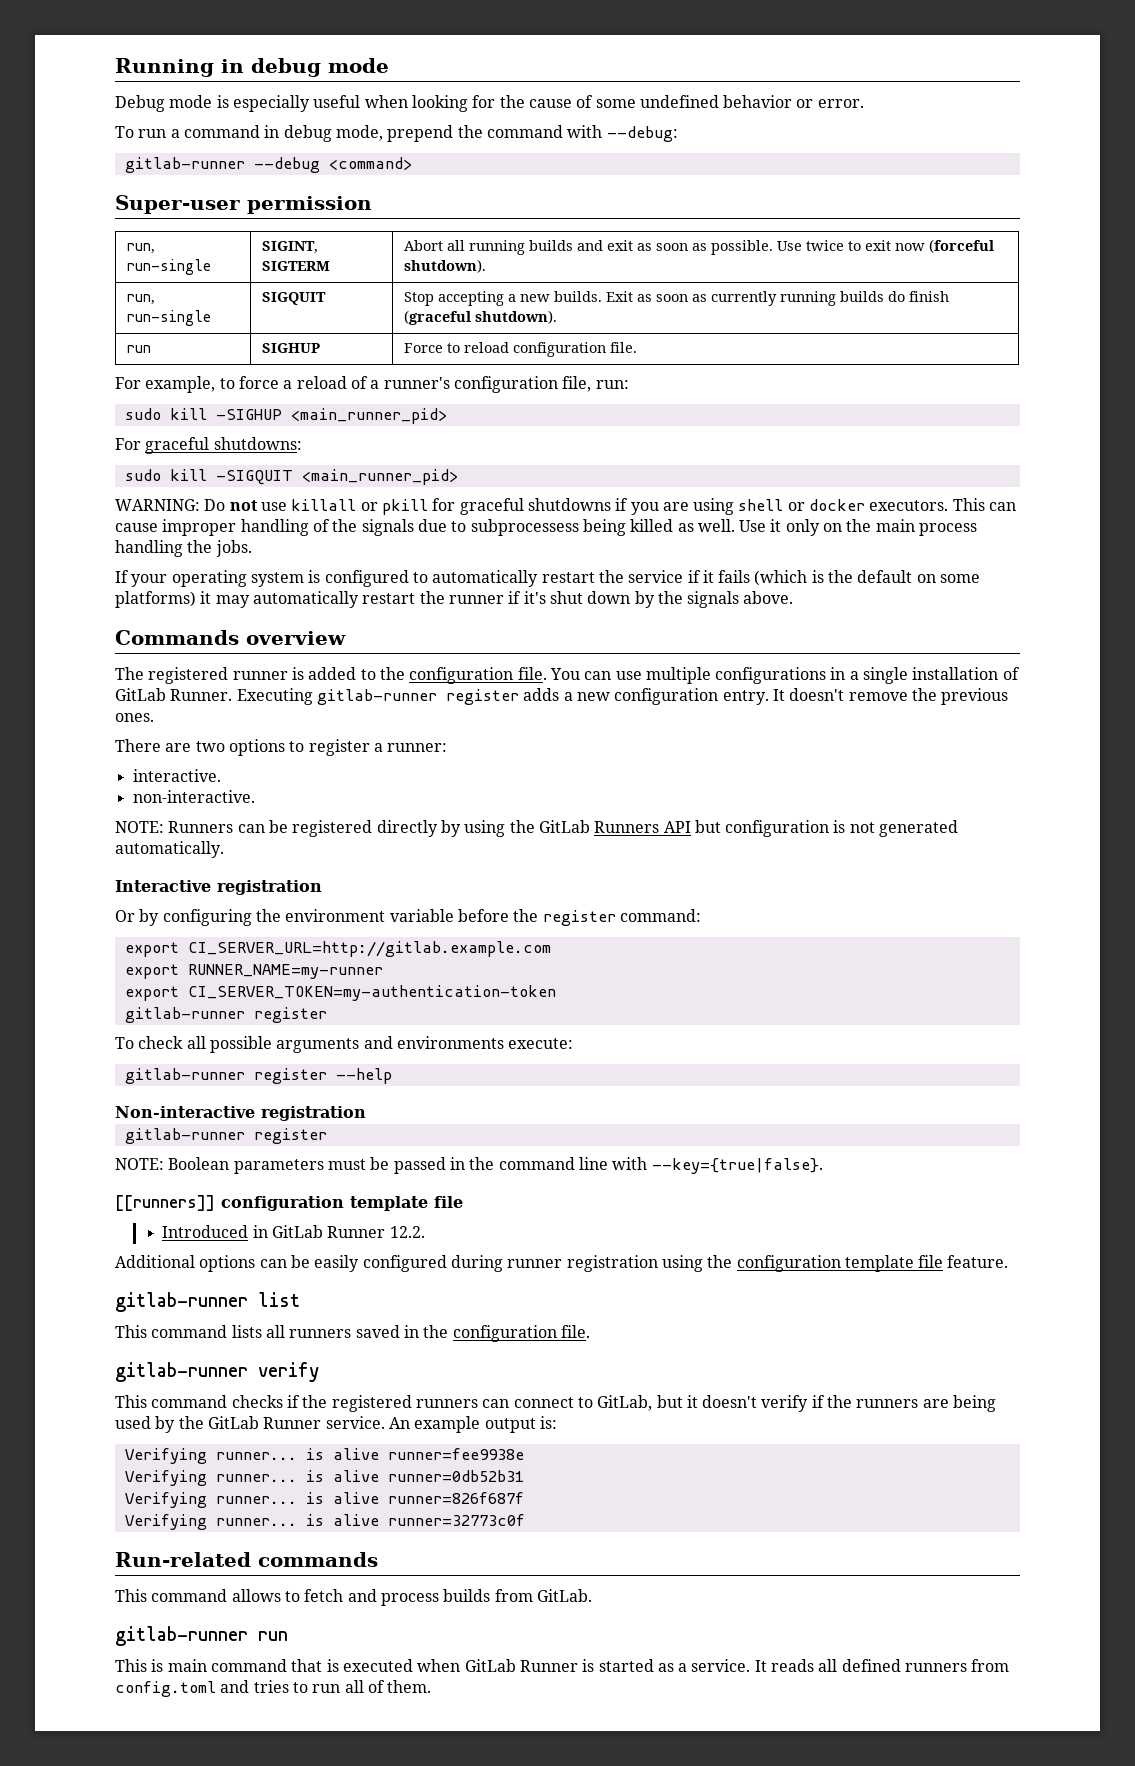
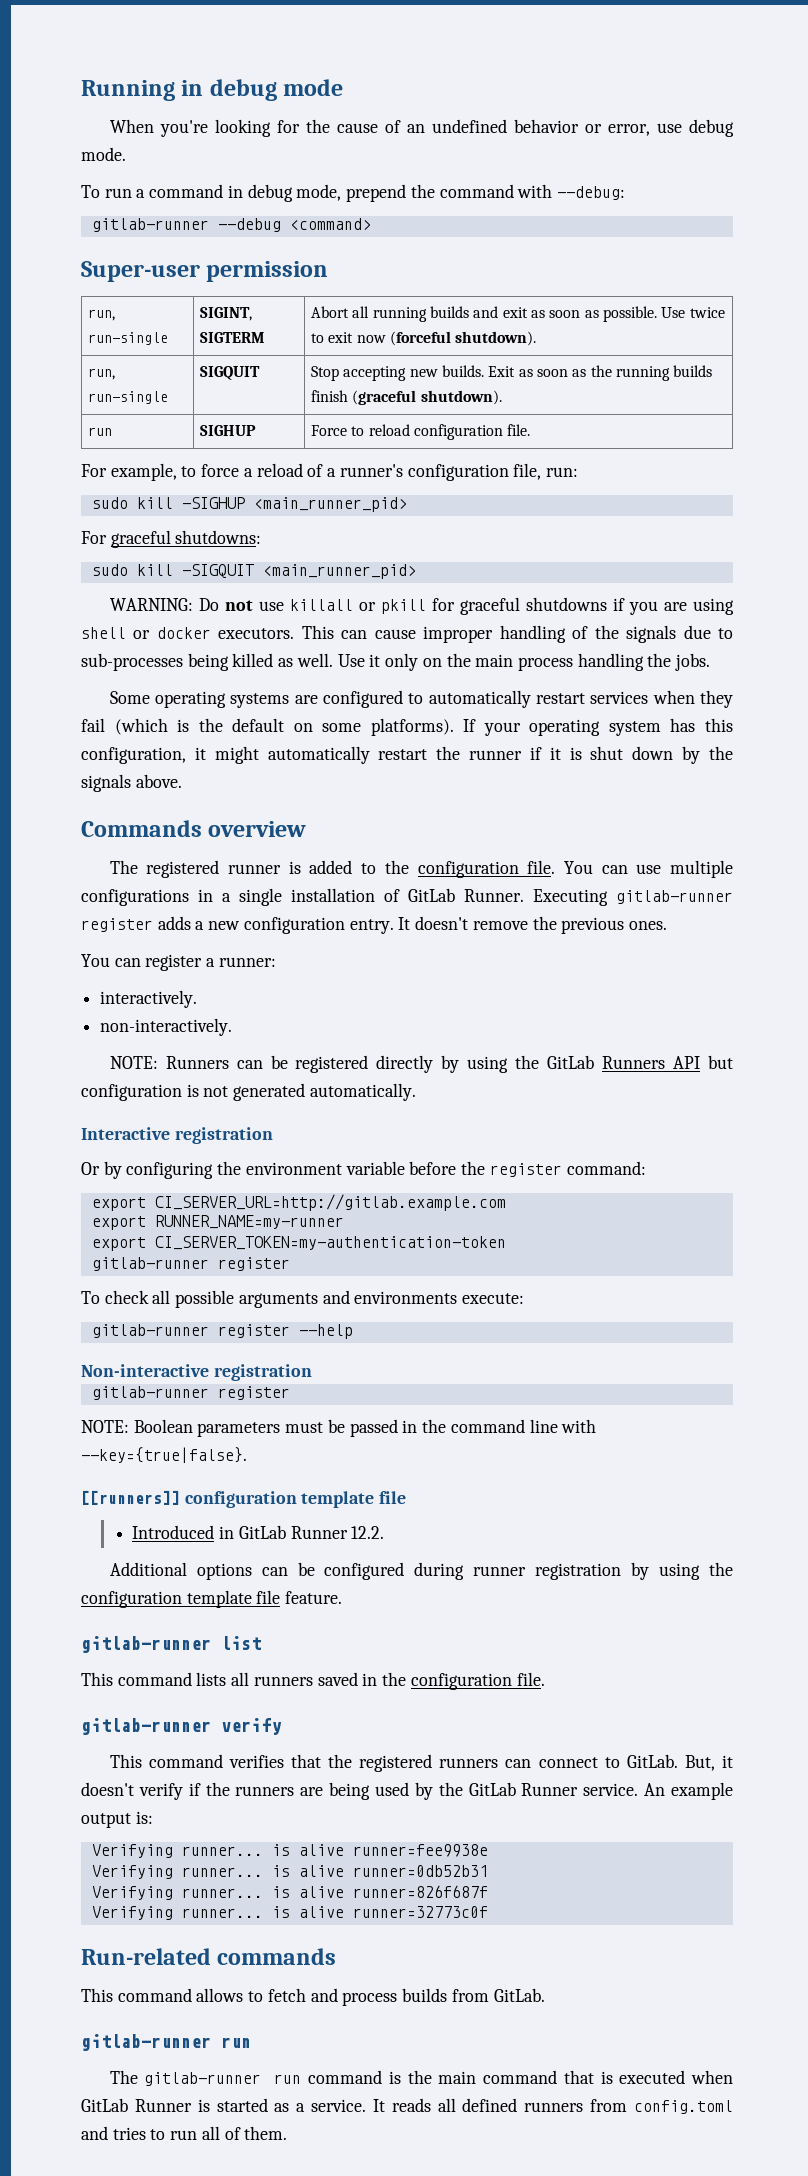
- Debug mode is especially useful when looking for the cause of some undefined behavior or error.
+ When you're looking for the cause of an undefined behavior or error, use debug mode.
- run, run-single | SIGQUIT | Stop accepting a new builds. Exit as soon as currently running builds do finish (graceful shutdown).
+ run, run-single | SIGQUIT | Stop accepting new builds. Exit as soon as the running builds finish (graceful shutdown).
- This can cause improper handling of the signals due to subprocessess being killed as well.
+ This can cause improper handling of the signals due to sub-processes being killed as well.
- If your operating system is configured to automatically restart the service if it fails (which is the default on some platforms) it may automatically restart the runner if it's shut down by the signals above.
+ Some operating systems are configured to automatically restart services when they fail (which is the default on some platforms). If your operating system has this configuration, it might automatically restart the runner if it is shut down by the signals above.
- There are two options to register a runner:
+ You can register a runner:
- interactive.
- non-interactive.
+ interactively.
+ non-interactively.
- Additional options can be easily configured during runner registration using the configuration template file feature.
+ Additional options can be configured during runner registration by using the configuration template file feature.
- This command checks if the registered runners can connect to GitLab, but it doesn't verify if the runners are being used by the GitLab Runner service.
+ This command verifies that the registered runners can connect to GitLab. But, it doesn't verify if the runners are being used by the GitLab Runner service.
- This is main command that is executed when GitLab Runner is started as a service.
+ The gitlab-runner run command is the main command that is executed when GitLab Runner is started as a service.

